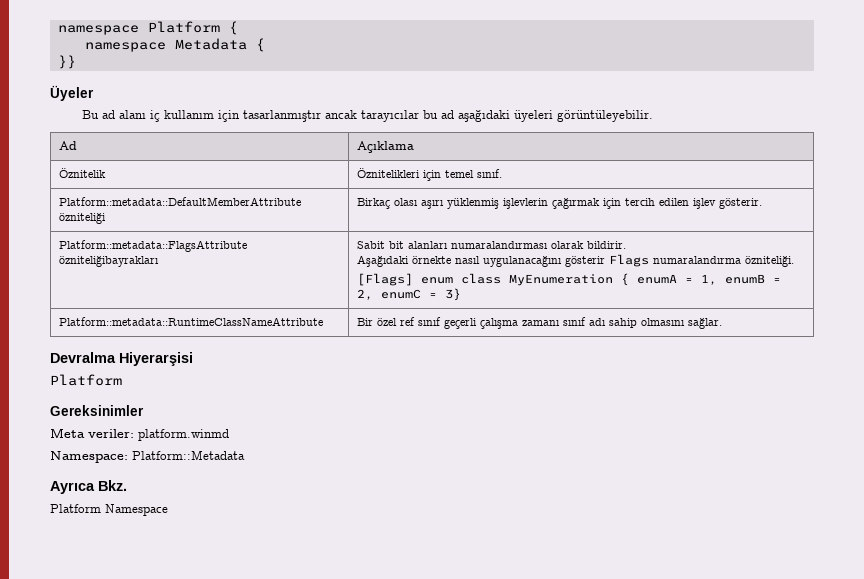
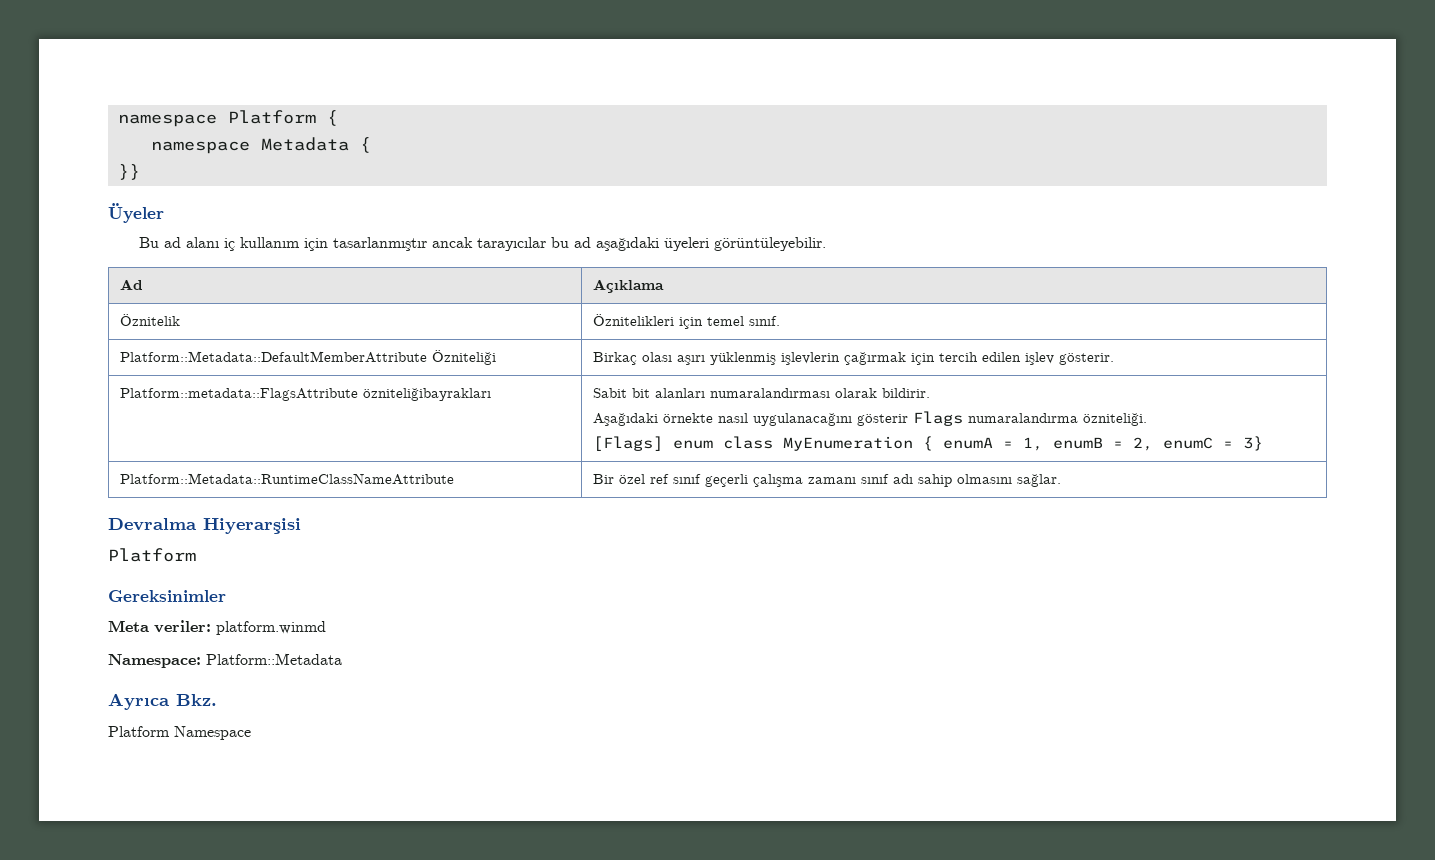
- Platform::metadata::DefaultMemberAttribute özniteliği | Birkaç olası aşırı yüklenmiş işlevlerin çağırmak için tercih edilen işlev gösterir.
+ Platform::Metadata::DefaultMemberAttribute Özniteliği | Birkaç olası aşırı yüklenmiş işlevlerin çağırmak için tercih edilen işlev gösterir.
- Platform::metadata::RuntimeClassNameAttribute | Bir özel ref sınıf geçerli çalışma zamanı sınıf adı sahip olmasını sağlar.
+ Platform::Metadata::RuntimeClassNameAttribute | Bir özel ref sınıf geçerli çalışma zamanı sınıf adı sahip olmasını sağlar.

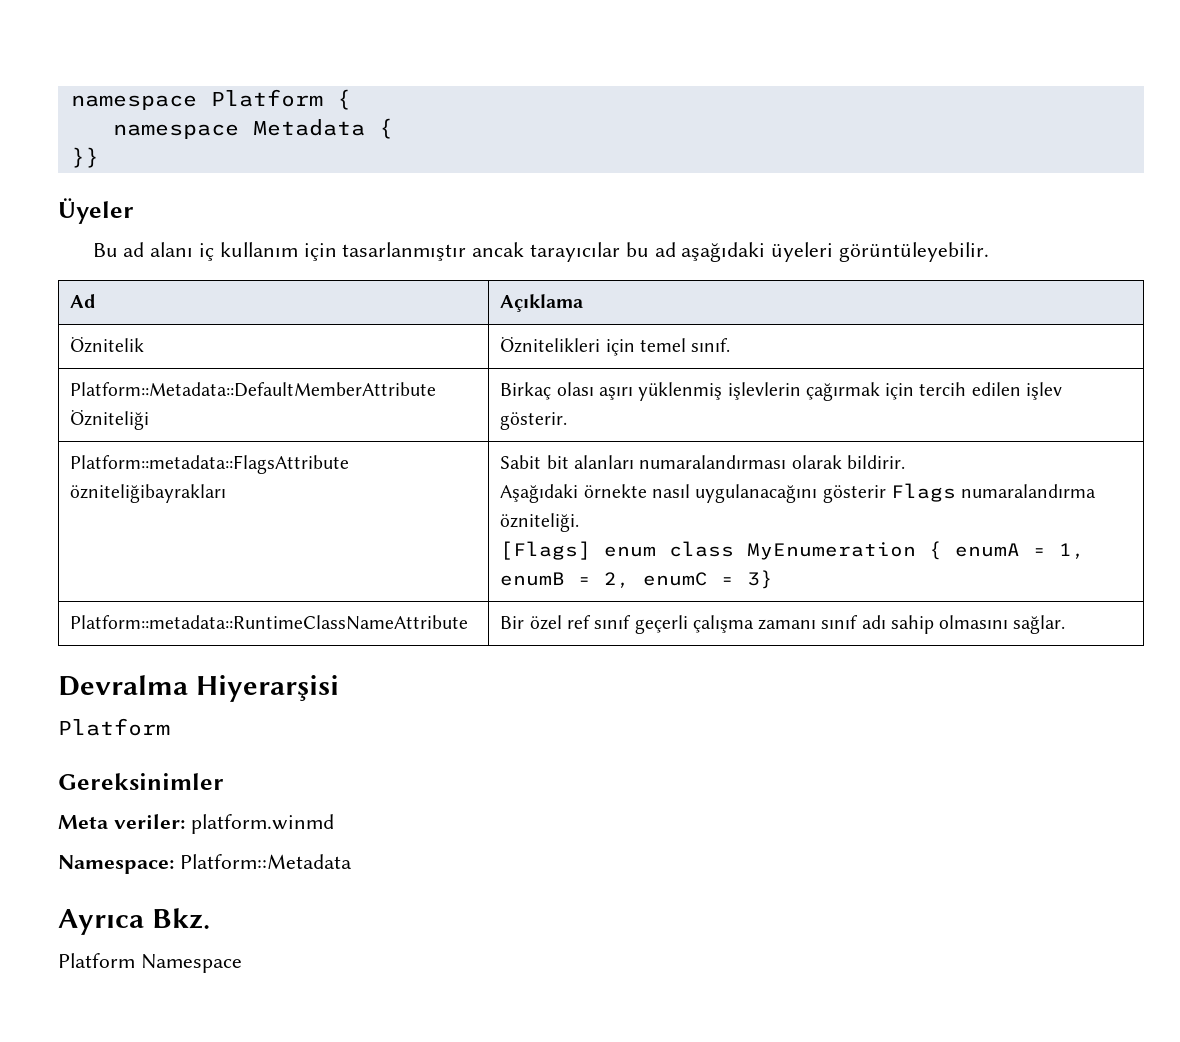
- Platform::Metadata::RuntimeClassNameAttribute | Bir özel ref sınıf geçerli çalışma zamanı sınıf adı sahip olmasını sağlar.
+ Platform::metadata::RuntimeClassNameAttribute | Bir özel ref sınıf geçerli çalışma zamanı sınıf adı sahip olmasını sağlar.

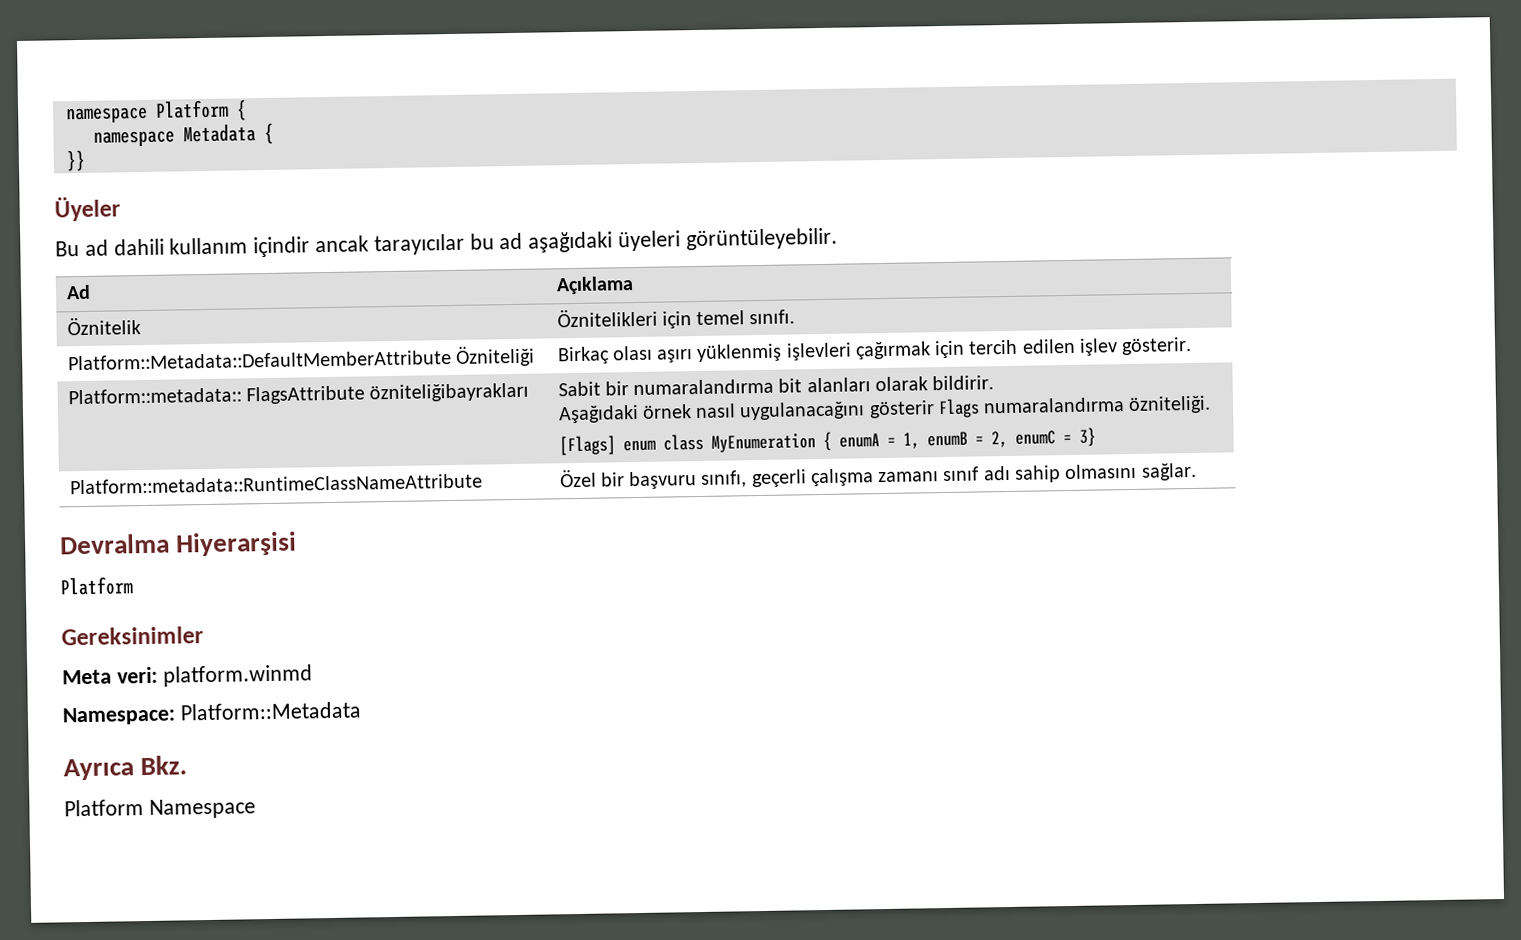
- Bu ad alanı iç kullanım için tasarlanmıştır ancak tarayıcılar bu ad aşağıdaki üyeleri görüntüleyebilir.
+ Bu ad dahili kullanım içindir ancak tarayıcılar bu ad aşağıdaki üyeleri görüntüleyebilir.
- Öznitelik | Öznitelikleri için temel sınıf.
+ Öznitelik | Öznitelikleri için temel sınıfı.
- Platform::Metadata::DefaultMemberAttribute Özniteliği | Birkaç olası aşırı yüklenmiş işlevlerin çağırmak için tercih edilen işlev gösterir.
+ Platform::Metadata::DefaultMemberAttribute Özniteliği | Birkaç olası aşırı yüklenmiş işlevleri çağırmak için tercih edilen işlev gösterir.
- Platform::metadata::FlagsAttribute özniteliğibayrakları | Sabit bit alanları numaralandırması olarak bildirir.
- Aşağıdaki örnekte nasıl uygulanacağını gösterir Flags numaralandırma özniteliği.
+ Platform::metadata:: FlagsAttribute özniteliğibayrakları | Sabit bir numaralandırma bit alanları olarak bildirir.
+ Aşağıdaki örnek nasıl uygulanacağını gösterir Flags numaralandırma özniteliği.
- Platform::metadata::RuntimeClassNameAttribute | Bir özel ref sınıf geçerli çalışma zamanı sınıf adı sahip olmasını sağlar.
+ Platform::metadata::RuntimeClassNameAttribute | Özel bir başvuru sınıfı, geçerli çalışma zamanı sınıf adı sahip olmasını sağlar.
- Meta veriler: platform.winmd
+ Meta veri: platform.winmd

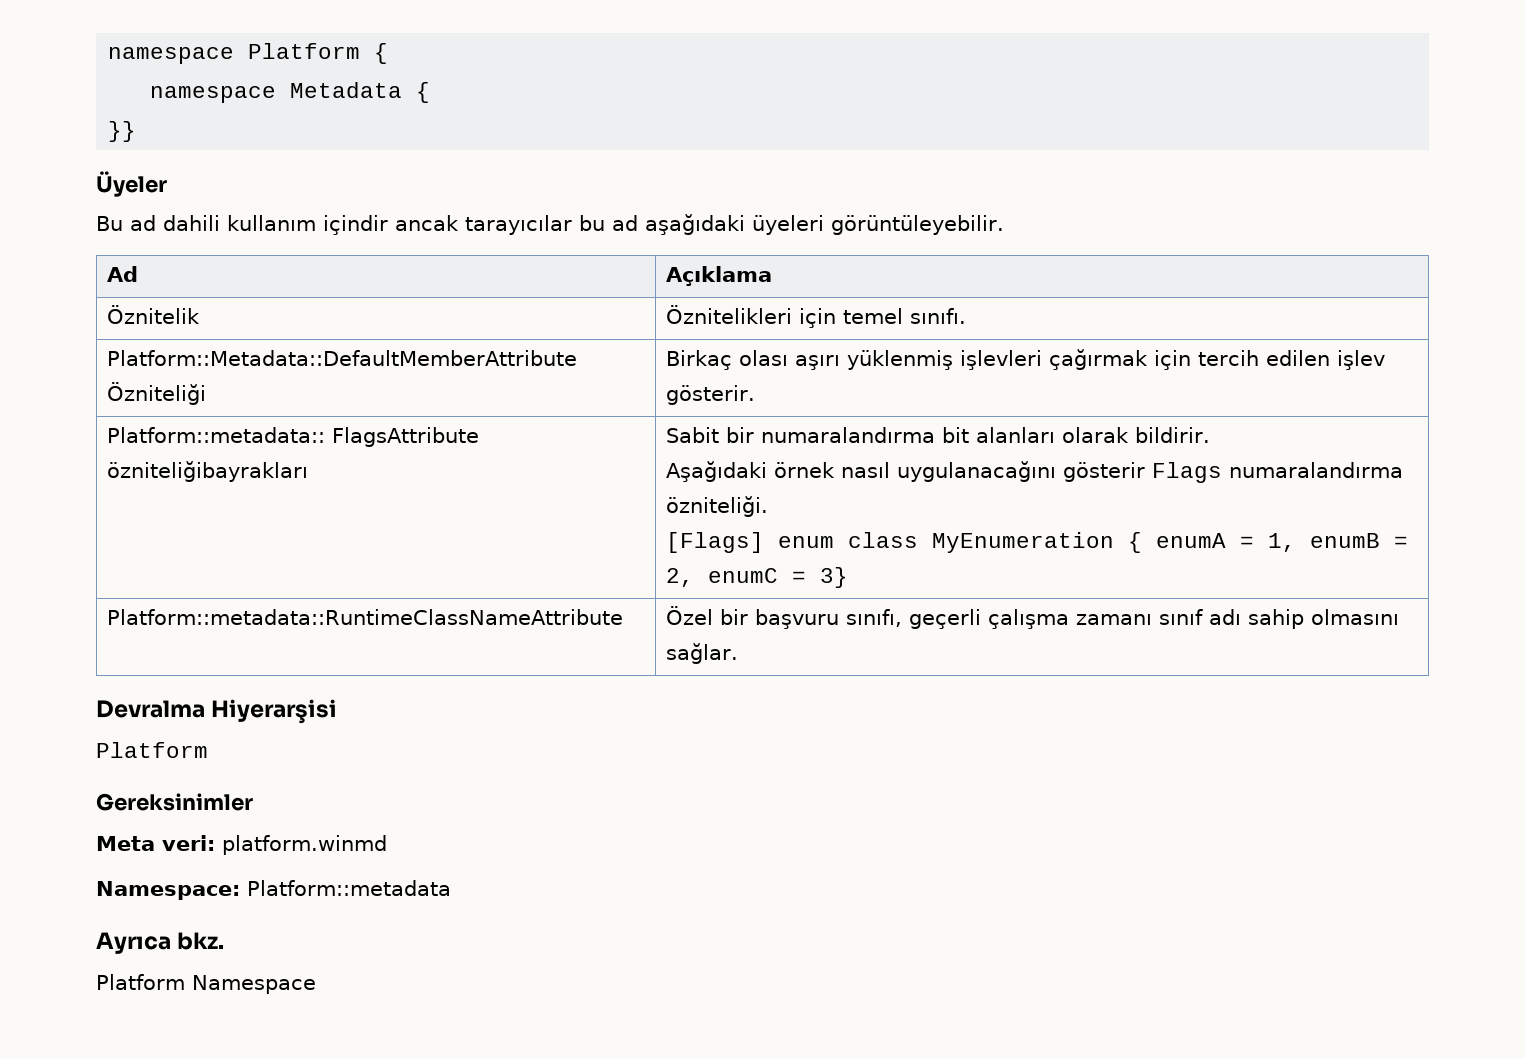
- Namespace: Platform::Metadata
+ Namespace: Platform::metadata
- Ayrıca Bkz.
+ Ayrıca bkz.

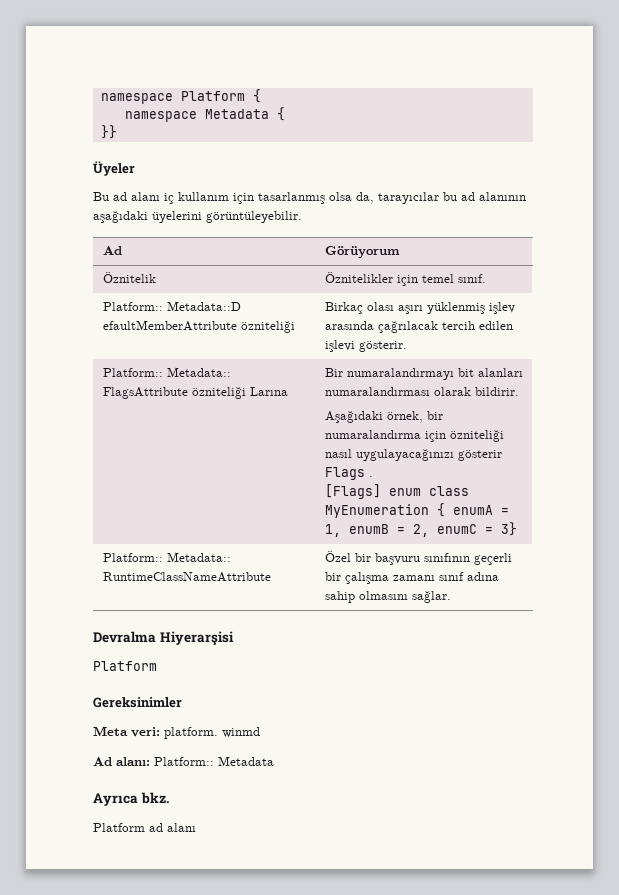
- Bu ad dahili kullanım içindir ancak tarayıcılar bu ad aşağıdaki üyeleri görüntüleyebilir.
+ Bu ad alanı iç kullanım için tasarlanmış olsa da, tarayıcılar bu ad alanının aşağıdaki üyelerini görüntüleyebilir.
- Ad | Açıklama
+ Ad | Görüyorum
- Öznitelik | Öznitelikleri için temel sınıfı.
- Platform::Metadata::DefaultMemberAttribute Özniteliği | Birkaç olası aşırı yüklenmiş işlevleri çağırmak için tercih edilen işlev gösterir.
+ Öznitelik | Öznitelikler için temel sınıf.
+ Platform:: Metadata::D efaultMemberAttribute özniteliği | Birkaç olası aşırı yüklenmiş işlev arasında çağrılacak tercih edilen işlevi gösterir.
- Platform::metadata:: FlagsAttribute özniteliğibayrakları | Sabit bir numaralandırma bit alanları olarak bildirir.
- Aşağıdaki örnek nasıl uygulanacağını gösterir Flags numaralandırma özniteliği.
+ Platform:: Metadata:: FlagsAttribute özniteliği Larına | Bir numaralandırmayı bit alanları numaralandırması olarak bildirir.
+ Aşağıdaki örnek, bir numaralandırma için özniteliği nasıl uygulayacağınızı gösterir Flags .
- Platform::metadata::RuntimeClassNameAttribute | Özel bir başvuru sınıfı, geçerli çalışma zamanı sınıf adı sahip olmasını sağlar.
+ Platform:: Metadata:: RuntimeClassNameAttribute | Özel bir başvuru sınıfının geçerli bir çalışma zamanı sınıf adına sahip olmasını sağlar.
- Meta veri: platform.winmd
- Namespace: Platform::metadata
+ Meta veri: platform. winmd
+ Ad alanı: Platform:: Metadata
- Platform Namespace
+ Platform ad alanı

